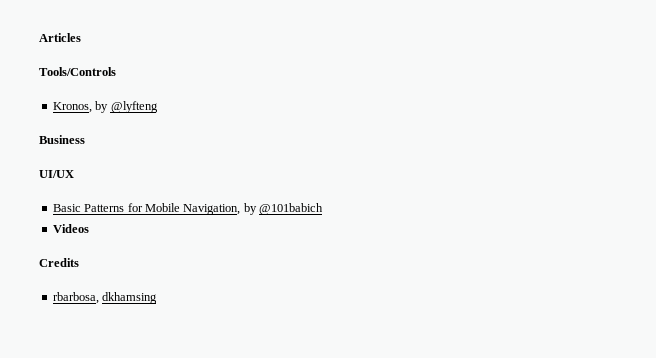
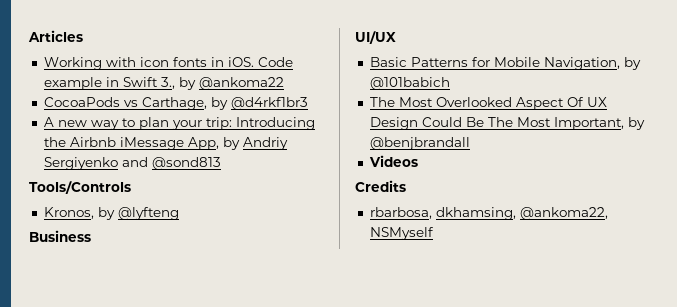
+ Working with icon fonts in iOS. Code example in Swift 3., by @ankoma22
+ CocoaPods vs Carthage, by @d4rkf1br3
+ A new way to plan your trip: Introducing the Airbnb iMessage App, by Andriy Sergiyenko and @sond813
+ The Most Overlooked Aspect Of UX Design Could Be The Most Important, by @benjbrandall
- rbarbosa, dkhamsing
+ rbarbosa, dkhamsing, @ankoma22, NSMyself

